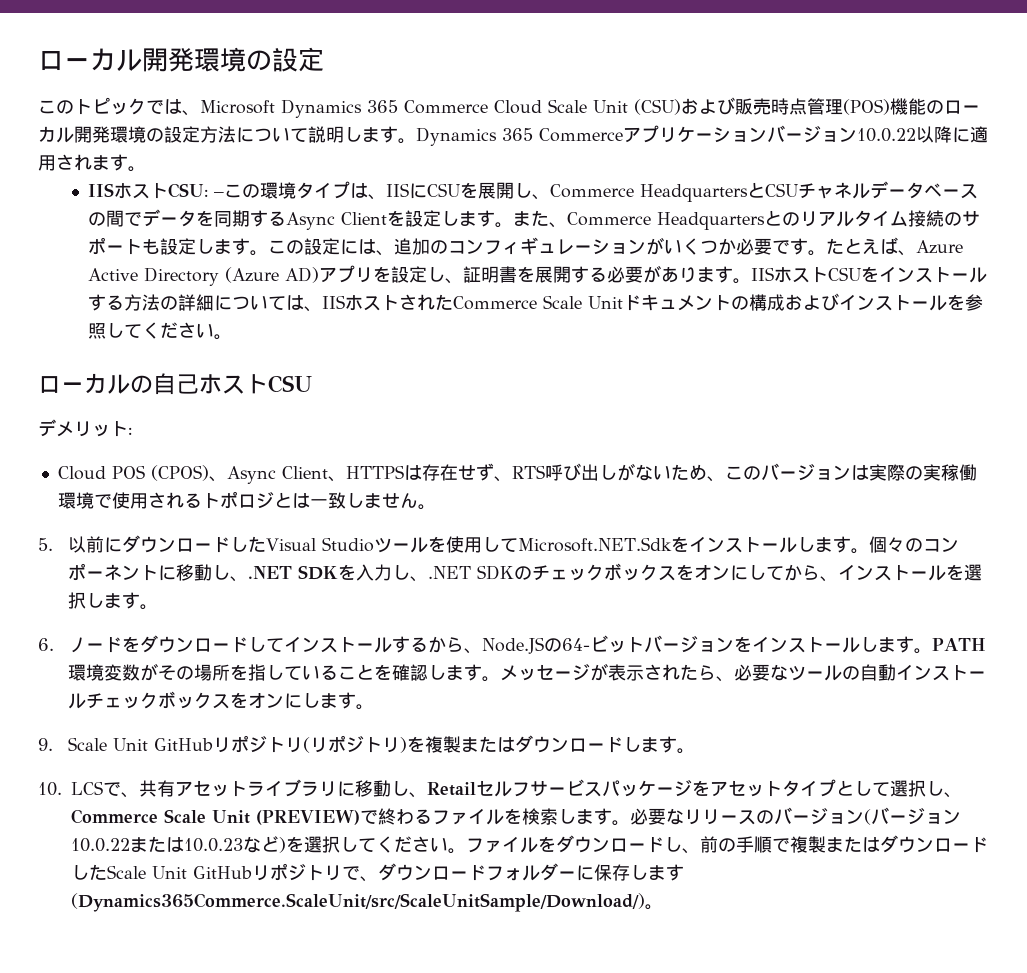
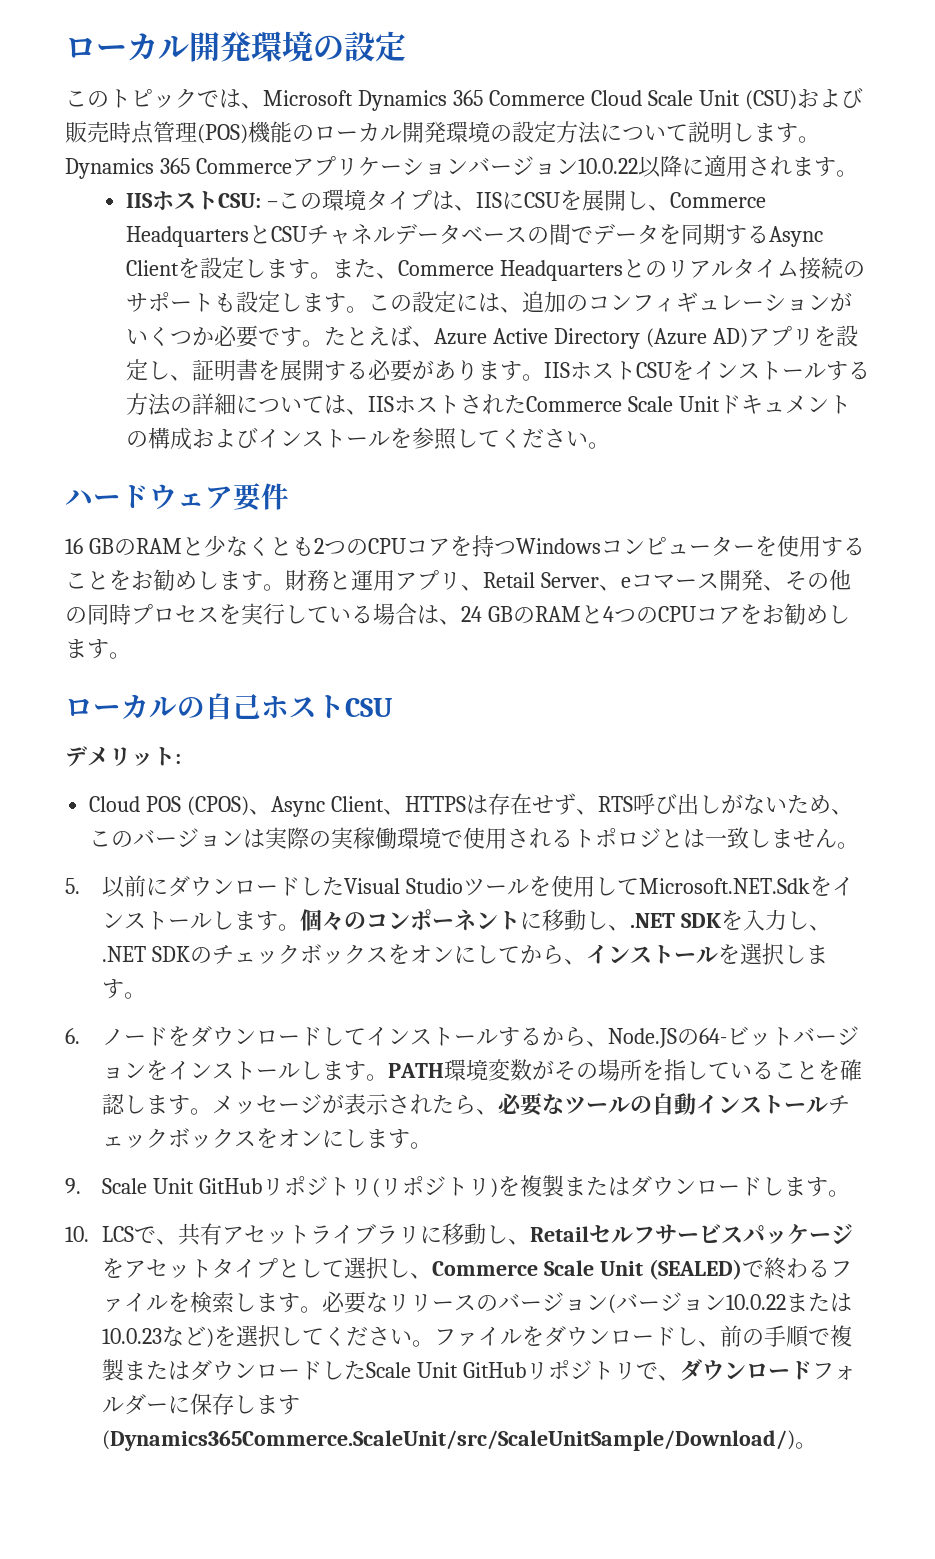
+ ハードウェア要件
+ 16 GBのRAMと少なくとも2つのCPUコアを持つWindowsコンピューターを使用することをお勧めします。財務と運用アプリ、Retail Server、eコマース開発、その他の同時プロセスを実行している場合は、24 GBのRAMと4つのCPUコアをお勧めします。
- 10. LCSで、共有アセットライブラリに移動し、Retailセルフサービスパッケージをアセットタイプとして選択し、Commerce Scale Unit (PREVIEW)で終わるファイルを検索します。
+ 10. LCSで、共有アセットライブラリに移動し、Retailセルフサービスパッケージをアセットタイプとして選択し、Commerce Scale Unit (SEALED)で終わるファイルを検索します。

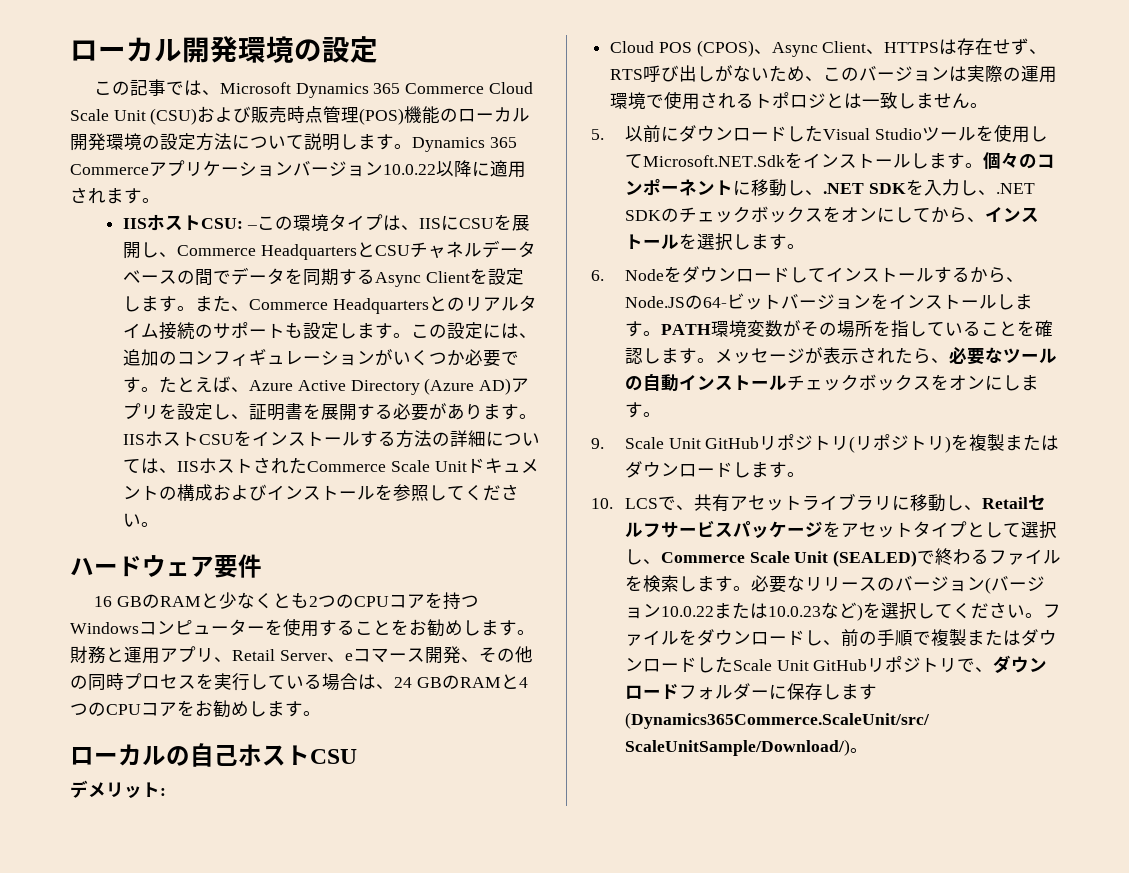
- このトピックでは、Microsoft Dynamics 365 Commerce Cloud Scale Unit (CSU)および販売時点管理(POS)機能のローカル開発環境の設定方法について説明します。
+ この記事では、Microsoft Dynamics 365 Commerce Cloud Scale Unit (CSU)および販売時点管理(POS)機能のローカル開発環境の設定方法について説明します。
- Cloud POS (CPOS)、Async Client、HTTPSは存在せず、RTS呼び出しがないため、このバージョンは実際の実稼働環境で使用されるトポロジとは一致しません。
+ Cloud POS (CPOS)、Async Client、HTTPSは存在せず、RTS呼び出しがないため、このバージョンは実際の運用環境で使用されるトポロジとは一致しません。
- 6.ノードをダウンロードしてインストールするから、Node.JSの64-ビットバージョンをインストールします。
+ 6. Nodeをダウンロードしてインストールするから、Node.JSの64-ビットバージョンをインストールします。

